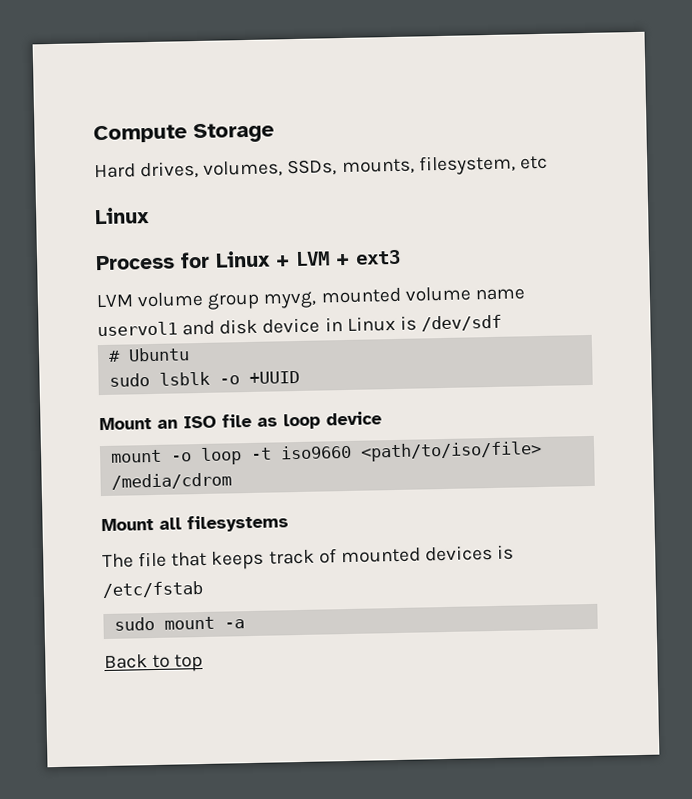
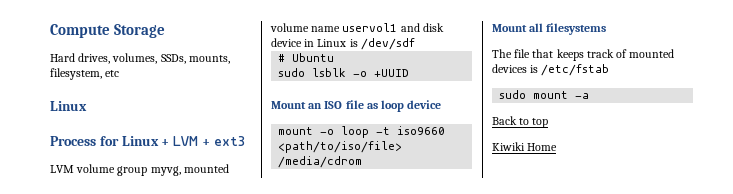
+ Kiwiki Home

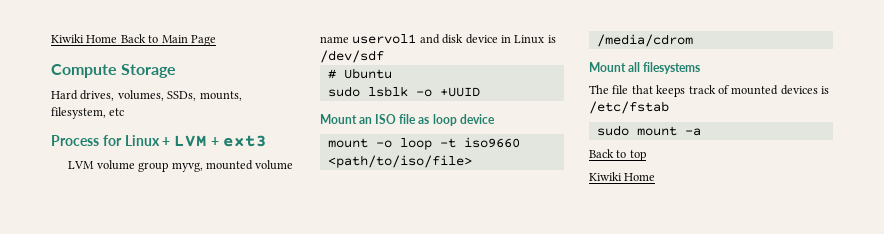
+ Kiwiki Home Back to Main Page
  Hard drives, volumes, SSDs, mounts, filesystem, etc
- Linux

